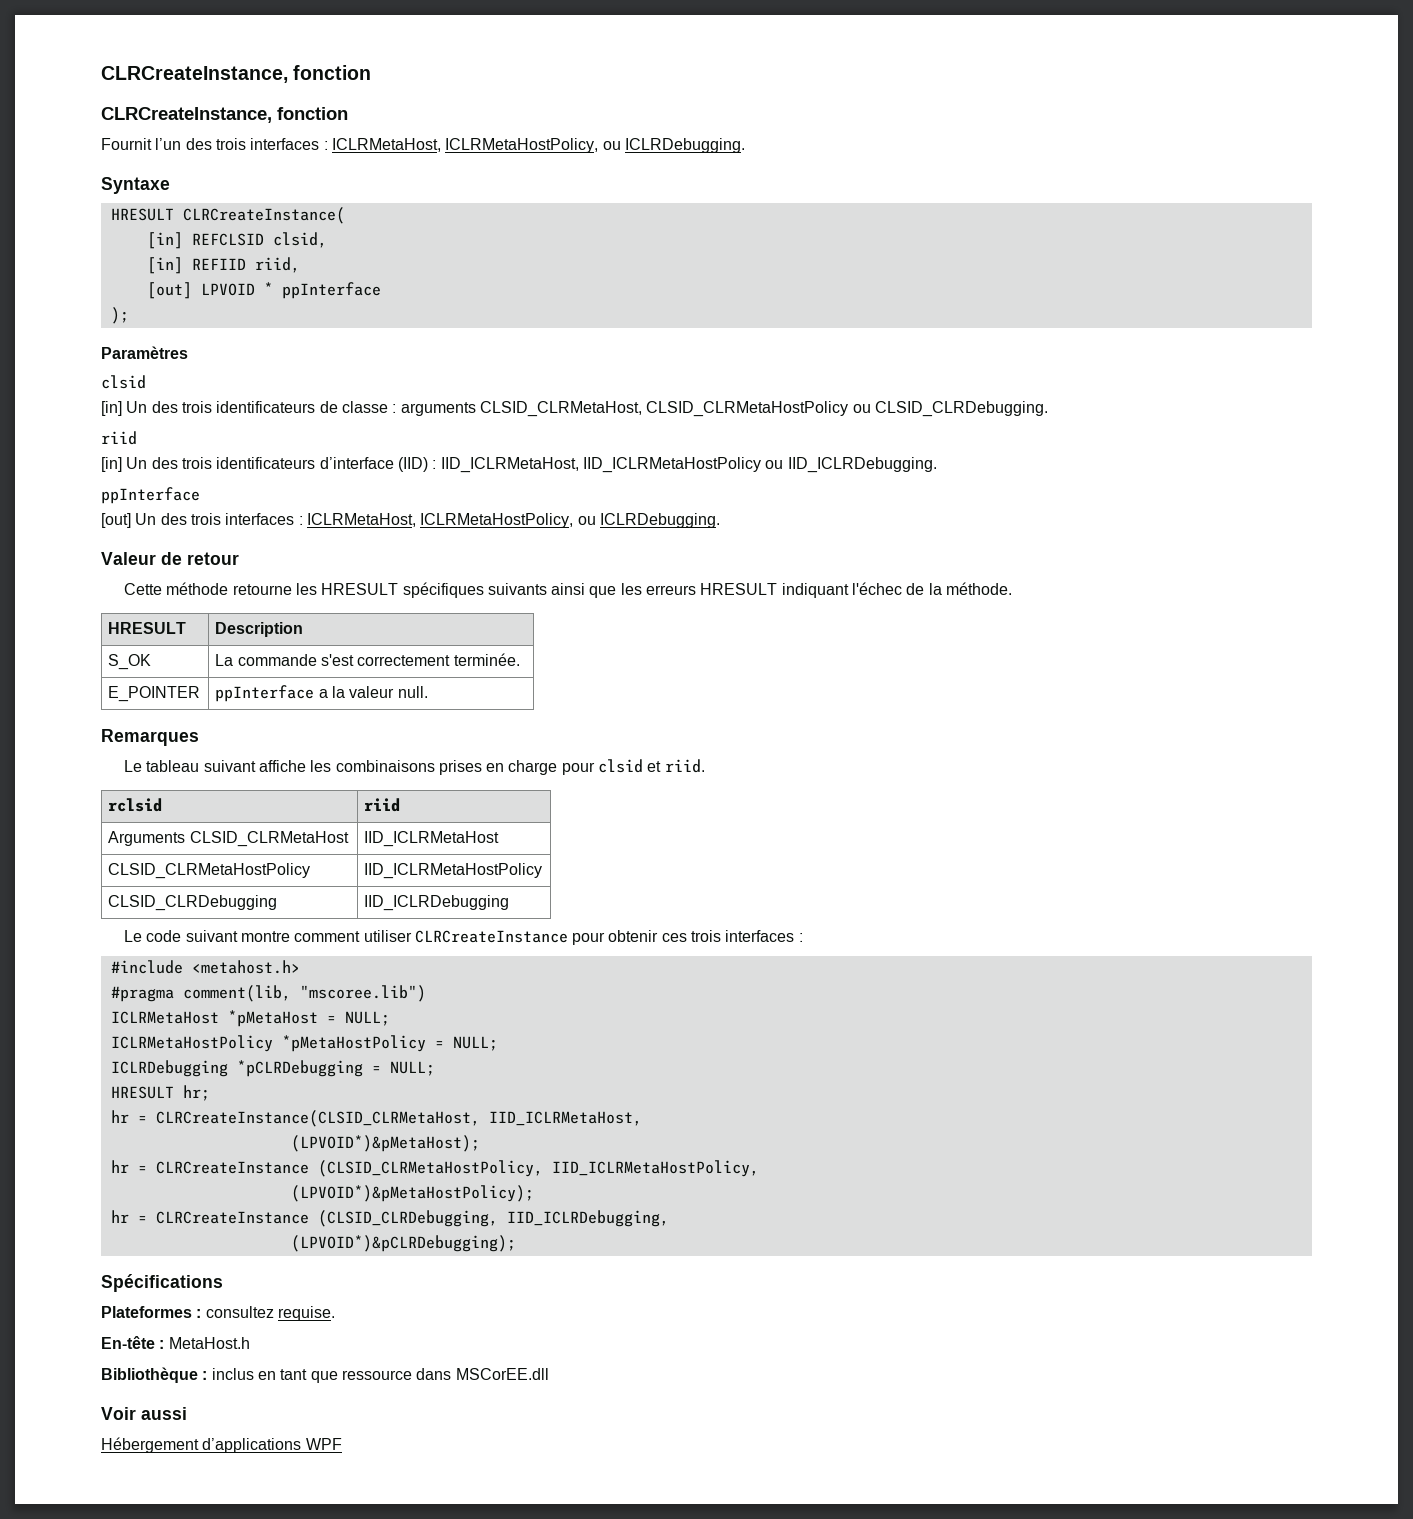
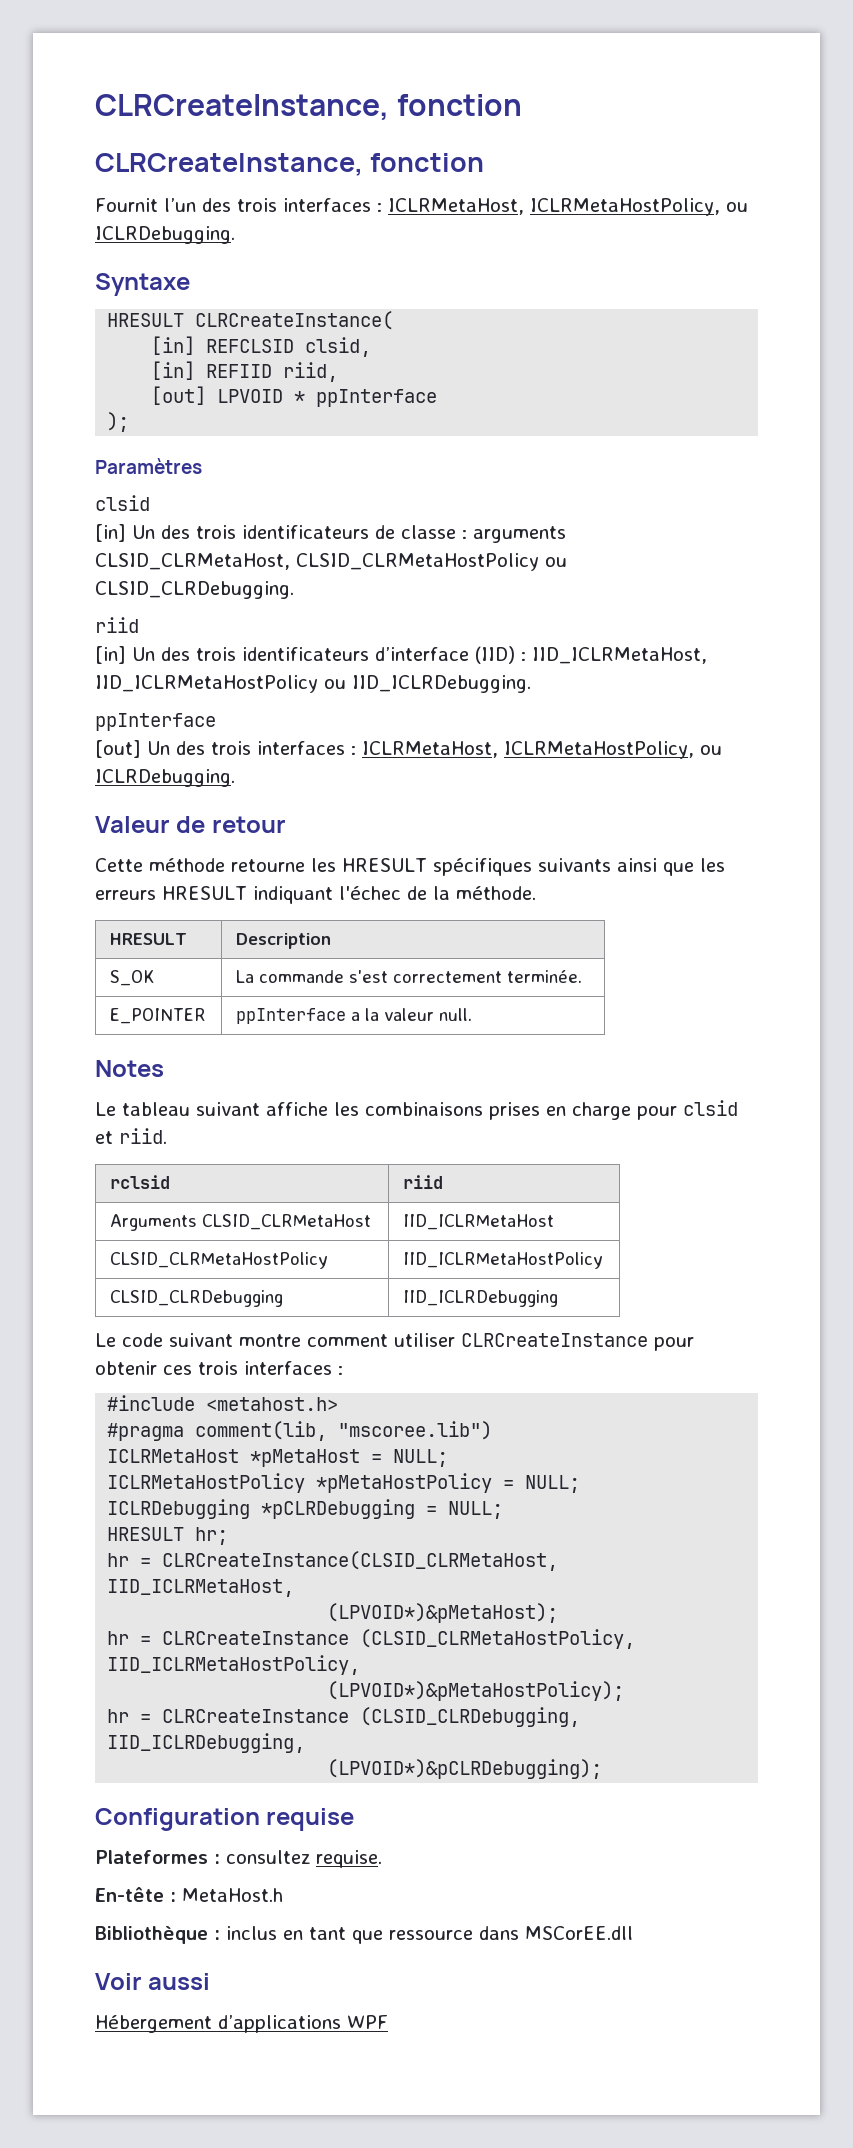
- Remarques
+ Notes
- Spécifications
+ Configuration requise

